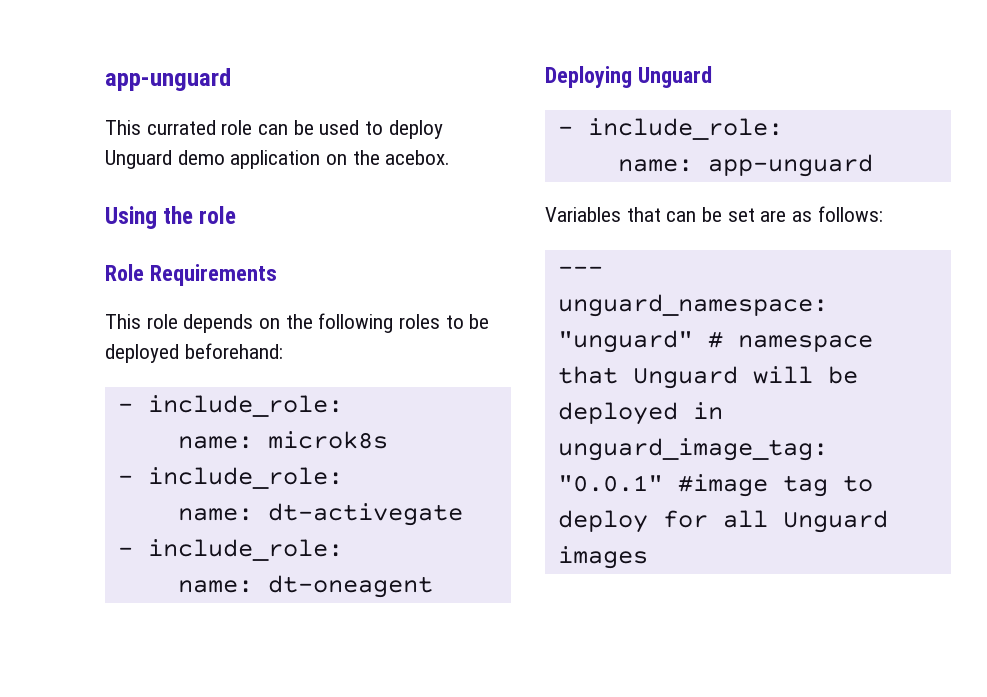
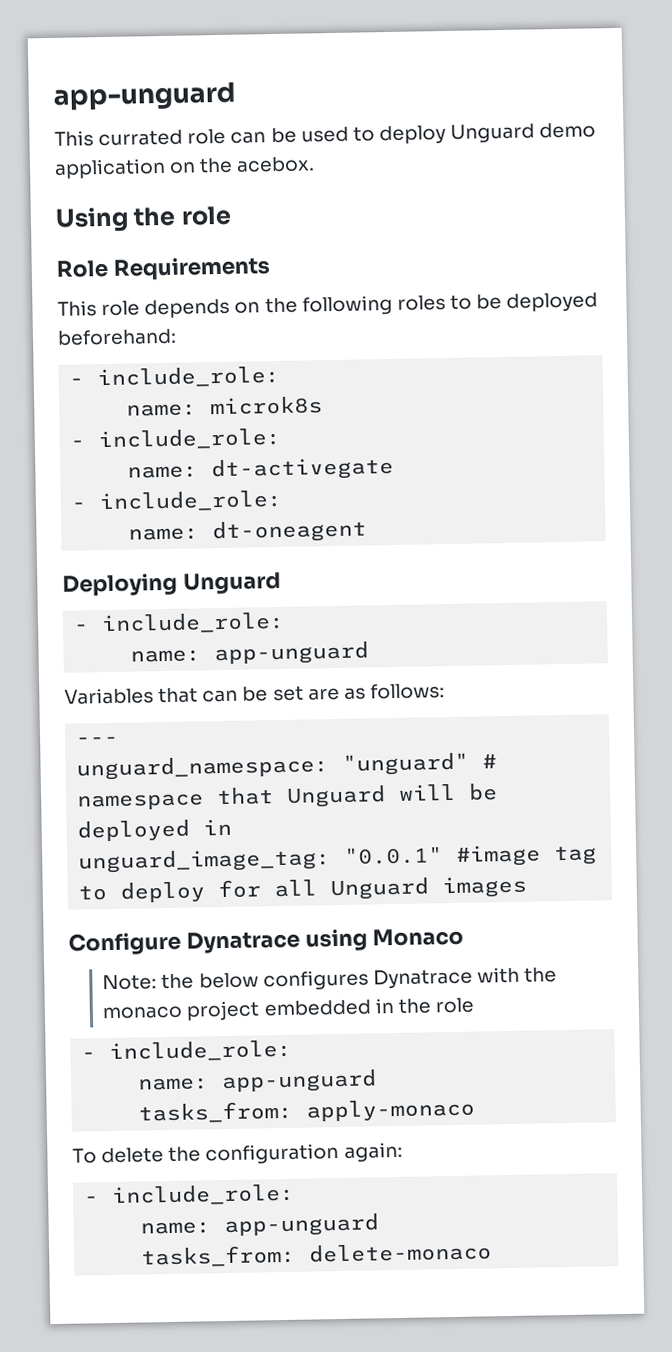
+ Configure Dynatrace using Monaco
+ Note: the below configures Dynatrace with the monaco project embedded in the role
+ - include_role:
+ name: app-unguard
+ tasks_from: apply-monaco
+ To delete the configuration again:
+ - include_role:
+ name: app-unguard
+ tasks_from: delete-monaco

